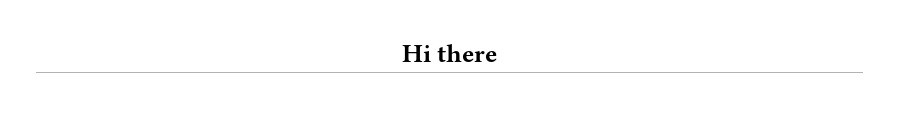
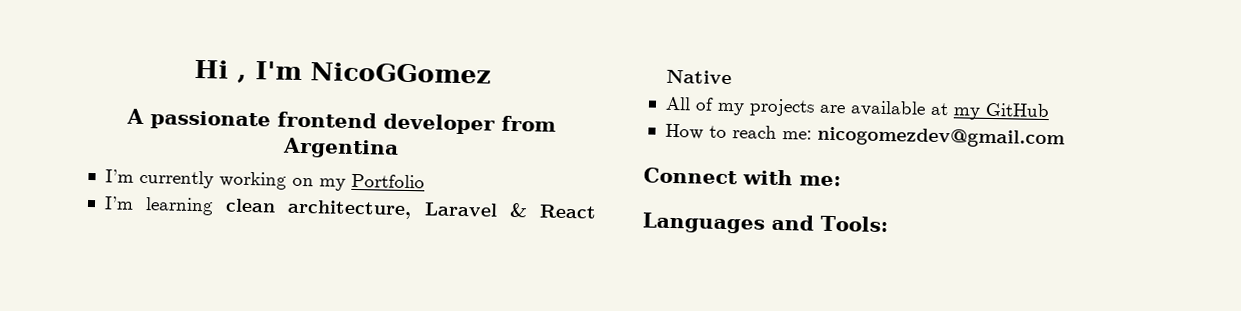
- Hi there
+ Hi , I'm NicoGGomez
+ A passionate frontend developer from Argentina
+ I’m currently working on my Portfolio
+ I’m learning clean architecture, Laravel & React Native
+ All of my projects are available at my GitHub
+ How to reach me: nicogomezdev@gmail.com
+ Connect with me:
+ Languages and Tools:

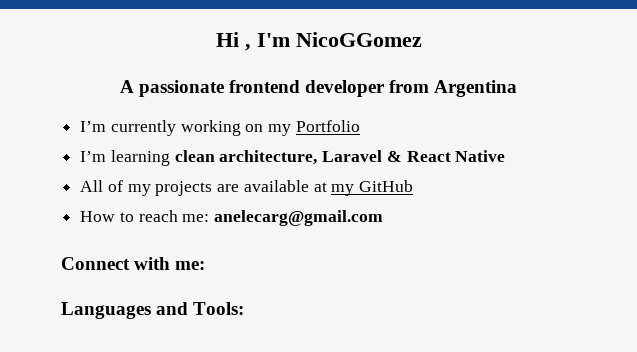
- How to reach me: nicogomezdev@gmail.com
+ How to reach me: anelecarg@gmail.com

